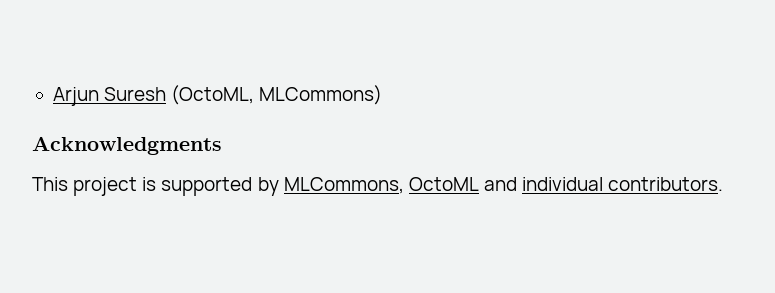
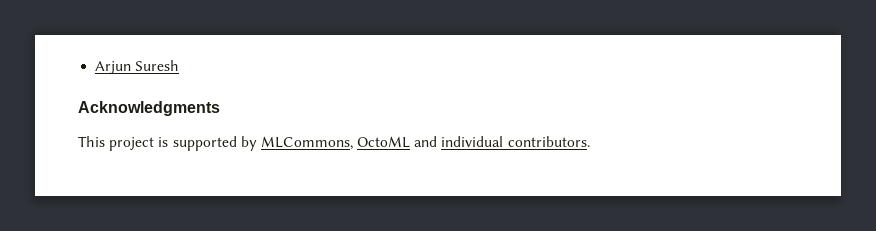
- Arjun Suresh (OctoML, MLCommons)
+ Arjun Suresh

